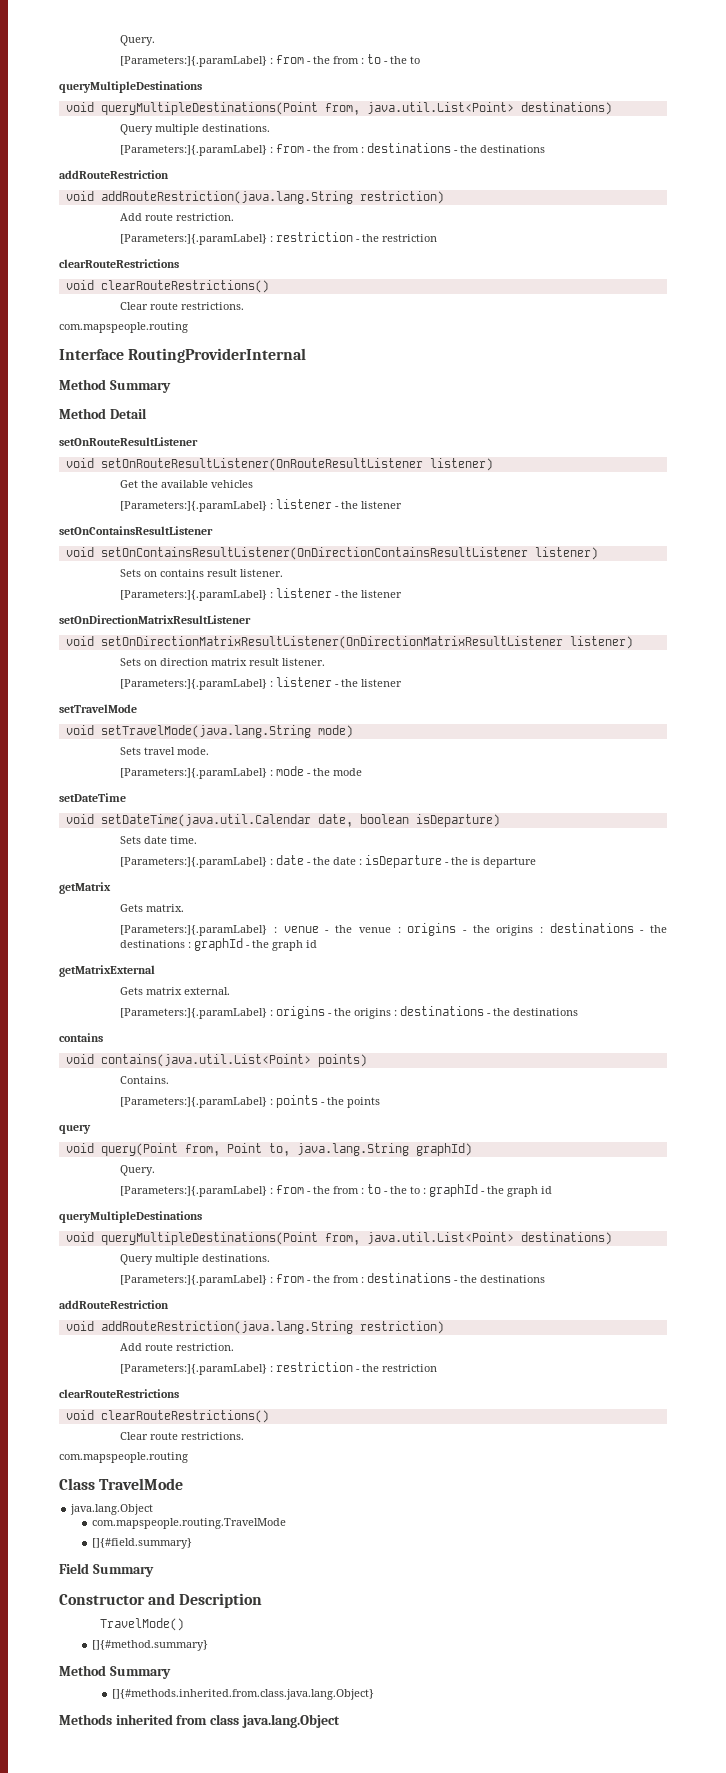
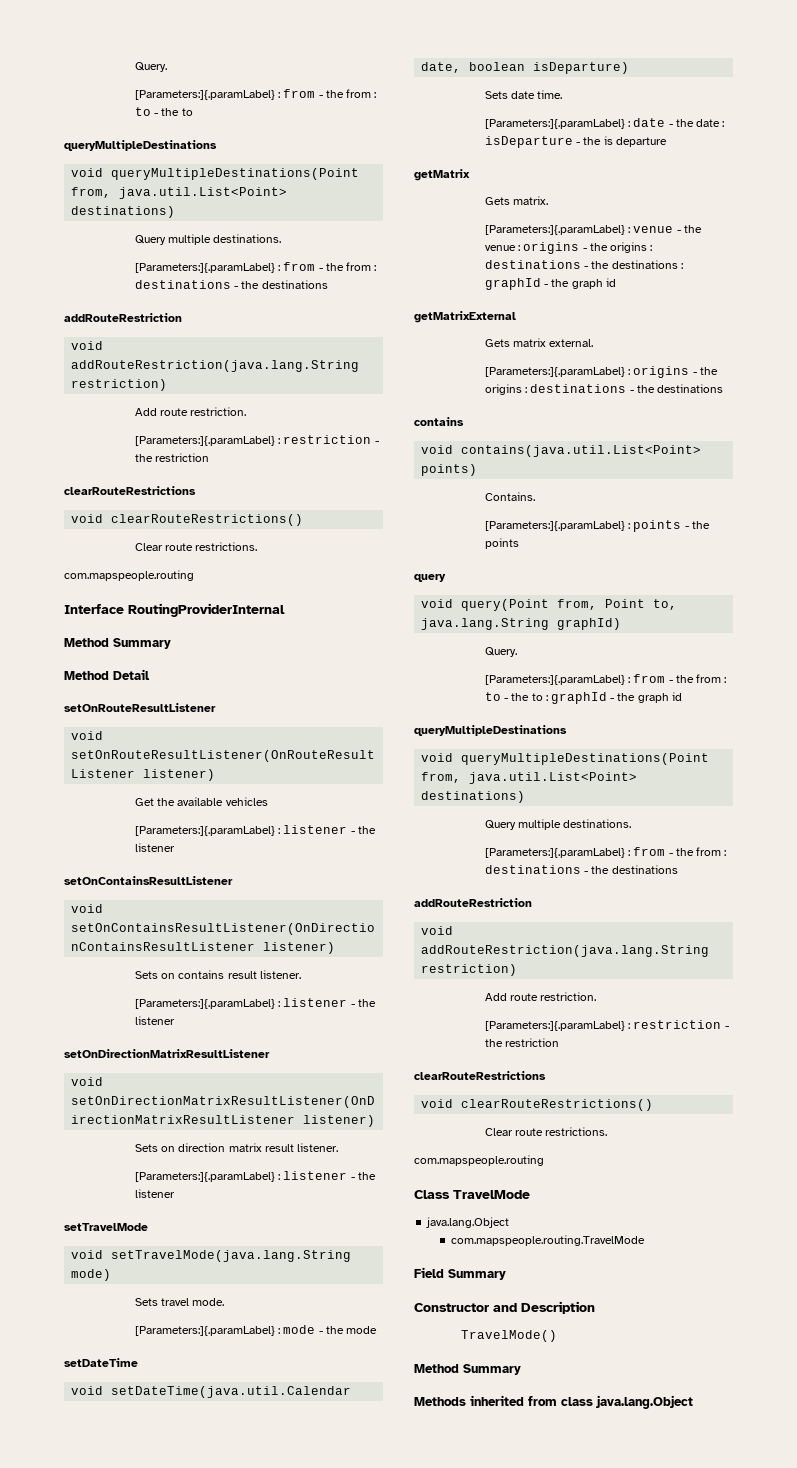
- []{#field.summary}
  TravelMode()
- []{#method.summary}
  Method Summary
- []{#methods.inherited.from.class.java.lang.Object}

